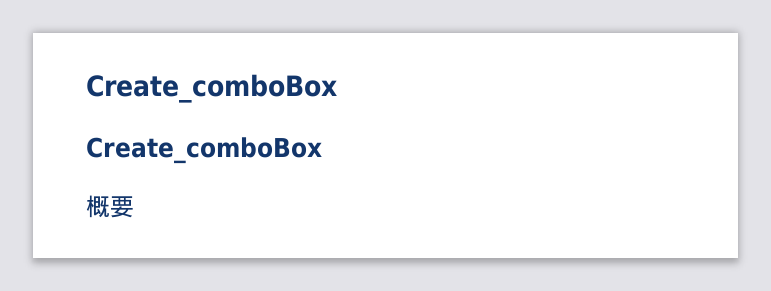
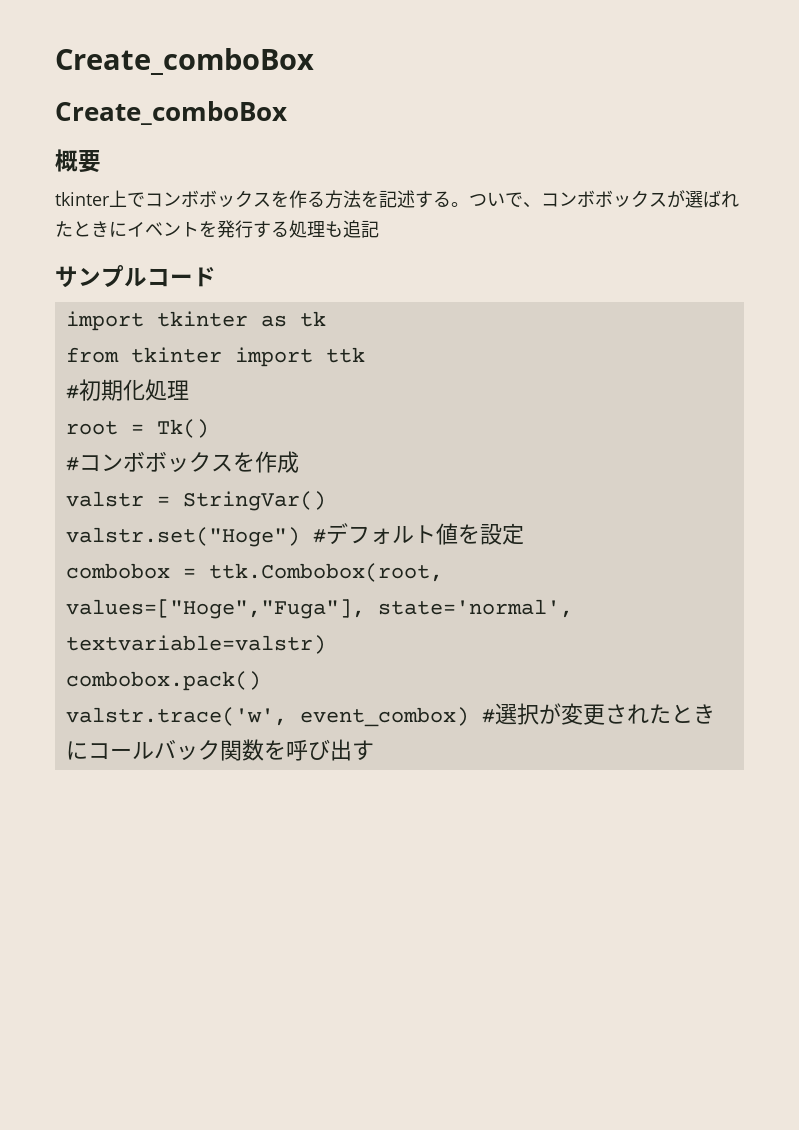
+ tkinter上でコンボボックスを作る方法を記述する。ついで、コンボボックスが選ばれたときにイベントを発行する処理も追記
+ サンプルコード
+ import tkinter as tk
+ from tkinter import ttk
+ #初期化処理
+ root = Tk()
+ #コンボボックスを作成
+ valstr = StringVar()
+ valstr.set("Hoge") #デフォルト値を設定
+ combobox = ttk.Combobox(root, values=["Hoge","Fuga"], state='normal', textvariable=valstr)
+ combobox.pack()
+ valstr.trace('w', event_combox) #選択が変更されたときにコールバック関数を呼び出す

